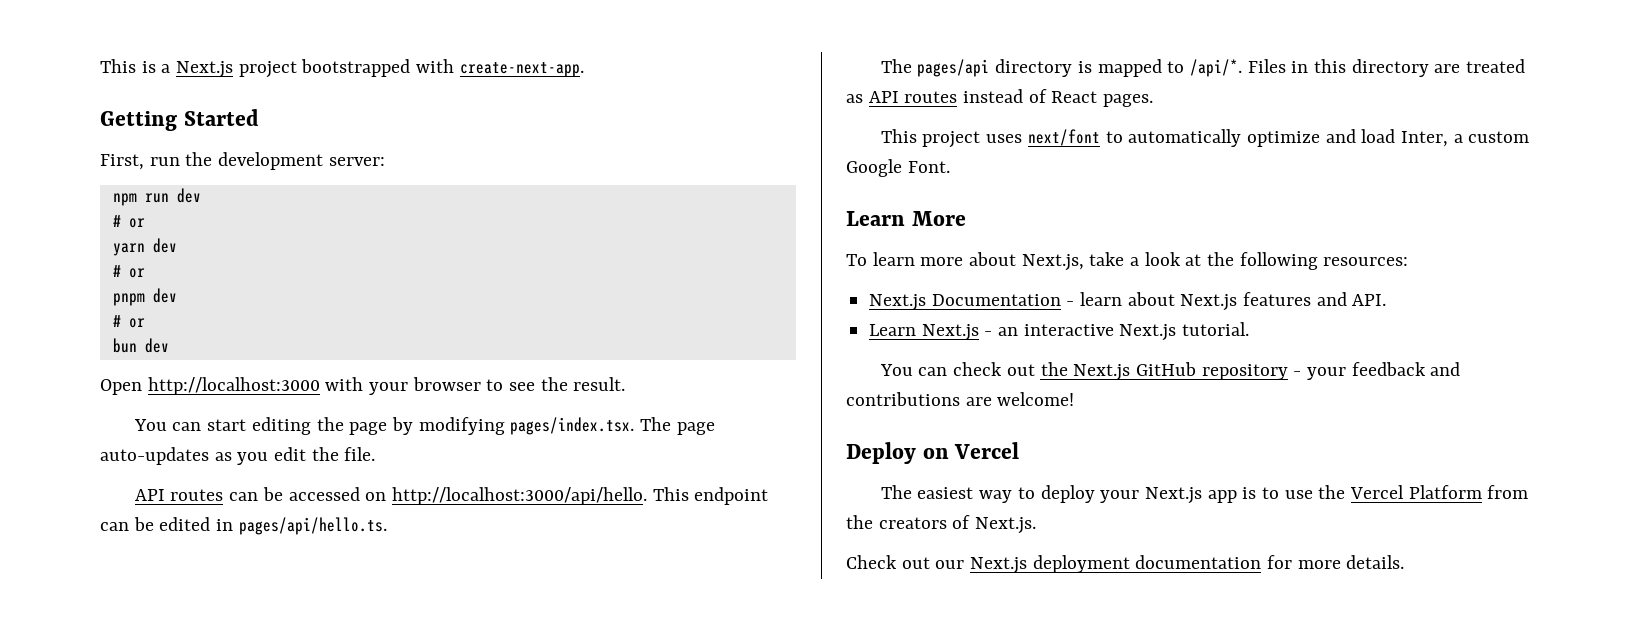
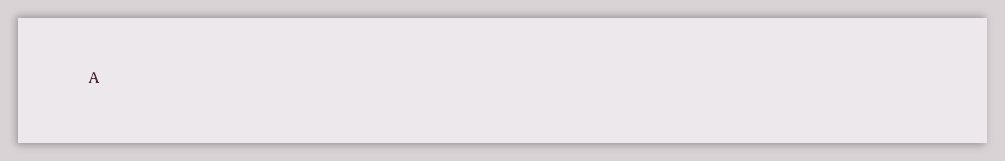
- This is a Next.js project bootstrapped with create-next-app.
- Getting Started
- First, run the development server:
- npm run dev
- # or
- yarn dev
- # or
- pnpm dev
- # or
- bun dev
- Open http://localhost:3000 with your browser to see the result.
- You can start editing the page by modifying pages/index.tsx. The page auto-updates as you edit the file.
- API routes can be accessed on http://localhost:3000/api/hello. This endpoint can be edited in pages/api/hello.ts.
- The pages/api directory is mapped to /api/*. Files in this directory are treated as API routes instead of React pages.
- This project uses next/font to automatically optimize and load Inter, a custom Google Font.
- Learn More
- To learn more about Next.js, take a look at the following resources:
- Next.js Documentation - learn about Next.js features and API.
- Learn Next.js - an interactive Next.js tutorial.
- You can check out the Next.js GitHub repository - your feedback and contributions are welcome!
- Deploy on Vercel
- The easiest way to deploy your Next.js app is to use the Vercel Platform from the creators of Next.js.
- Check out our Next.js deployment documentation for more details.
+ A

